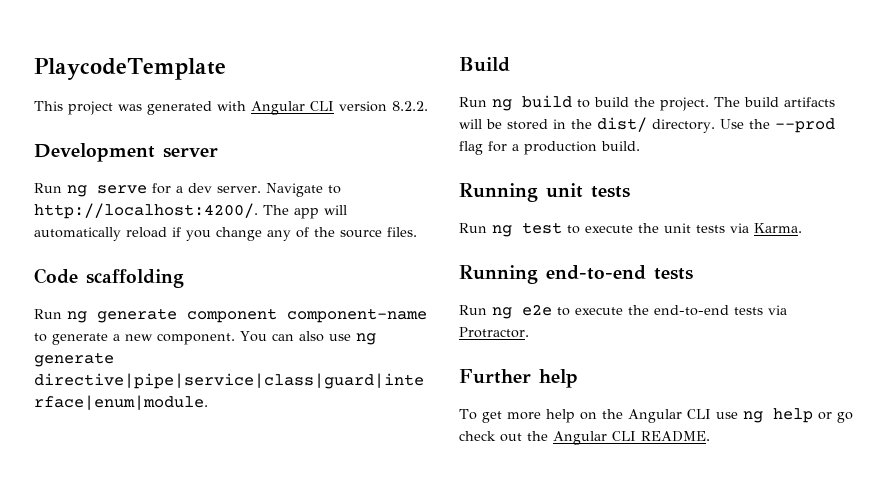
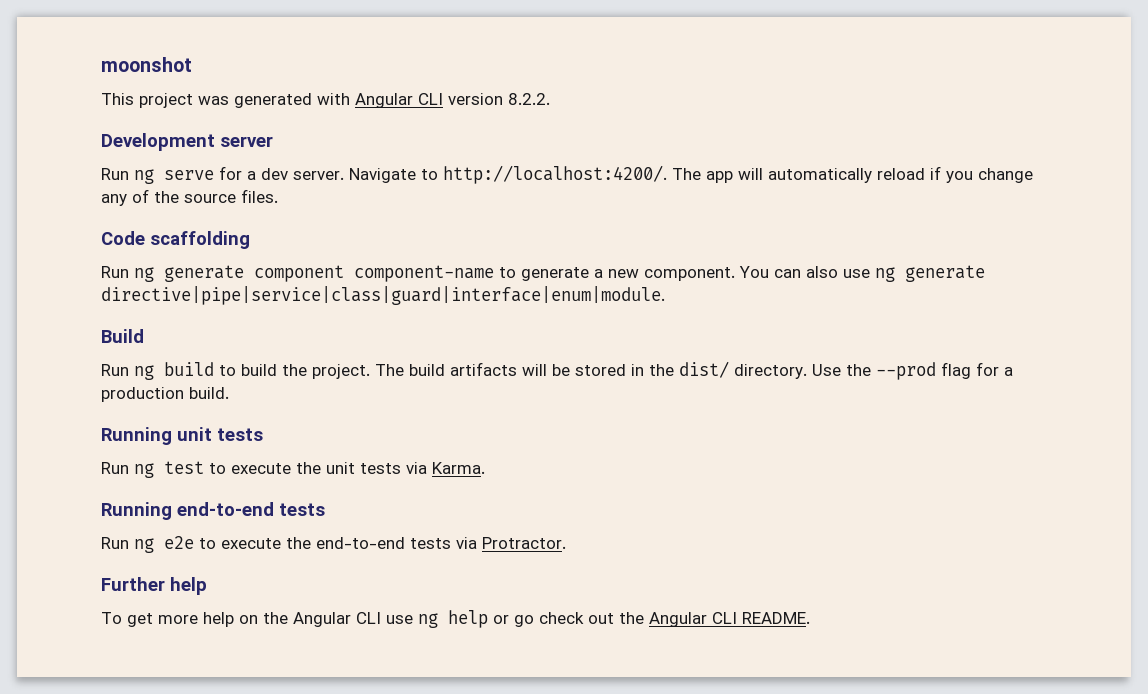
- PlaycodeTemplate
+ moonshot

